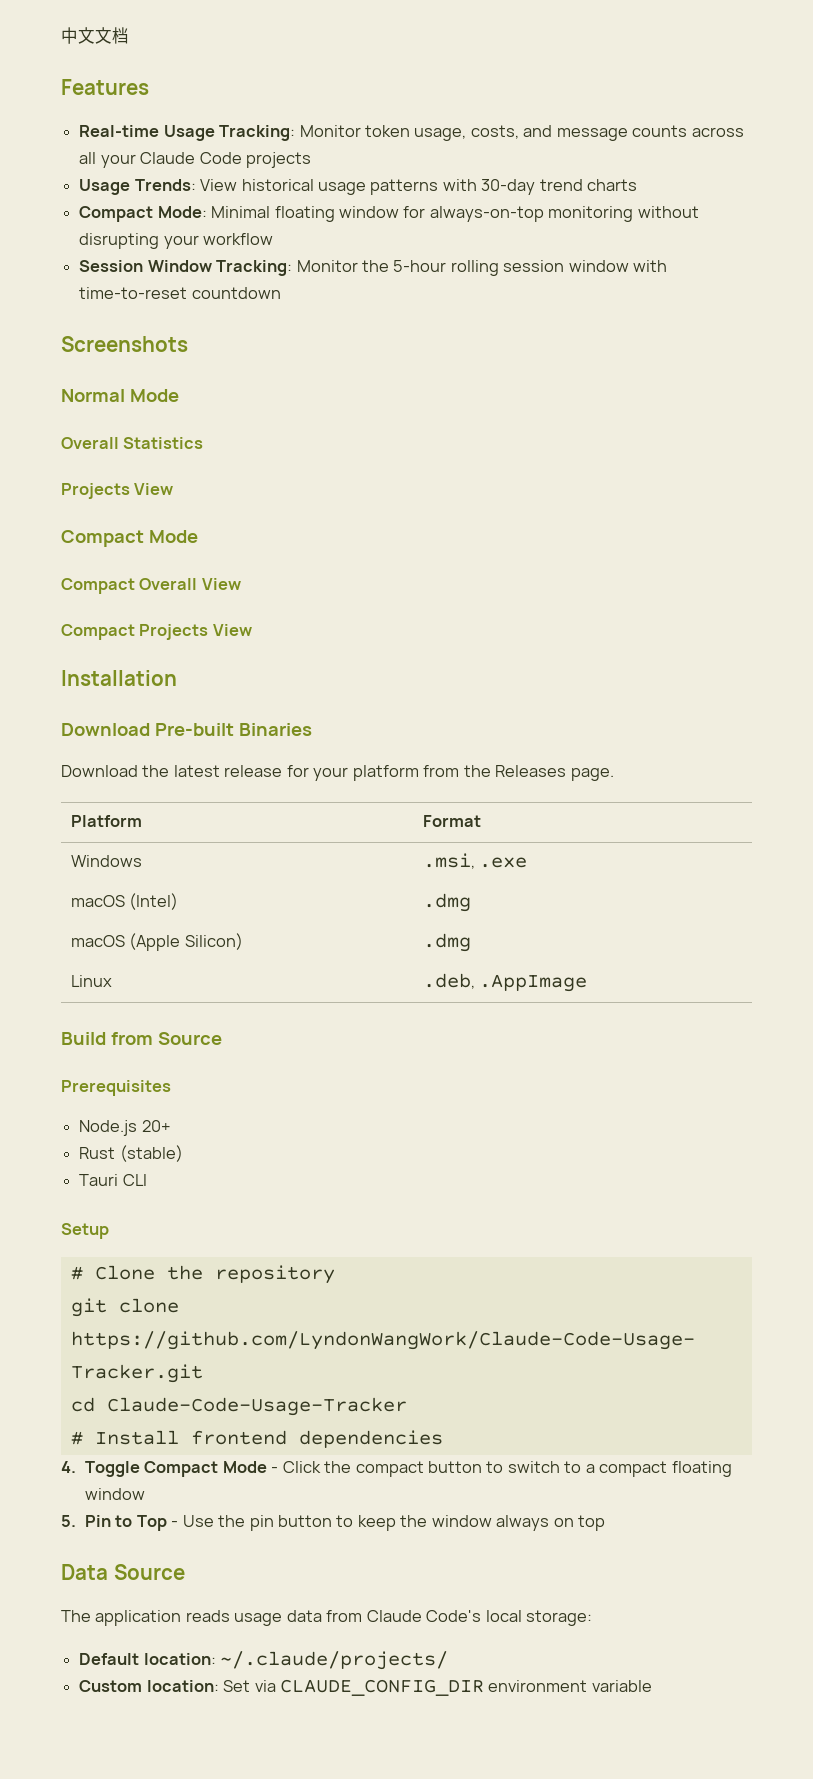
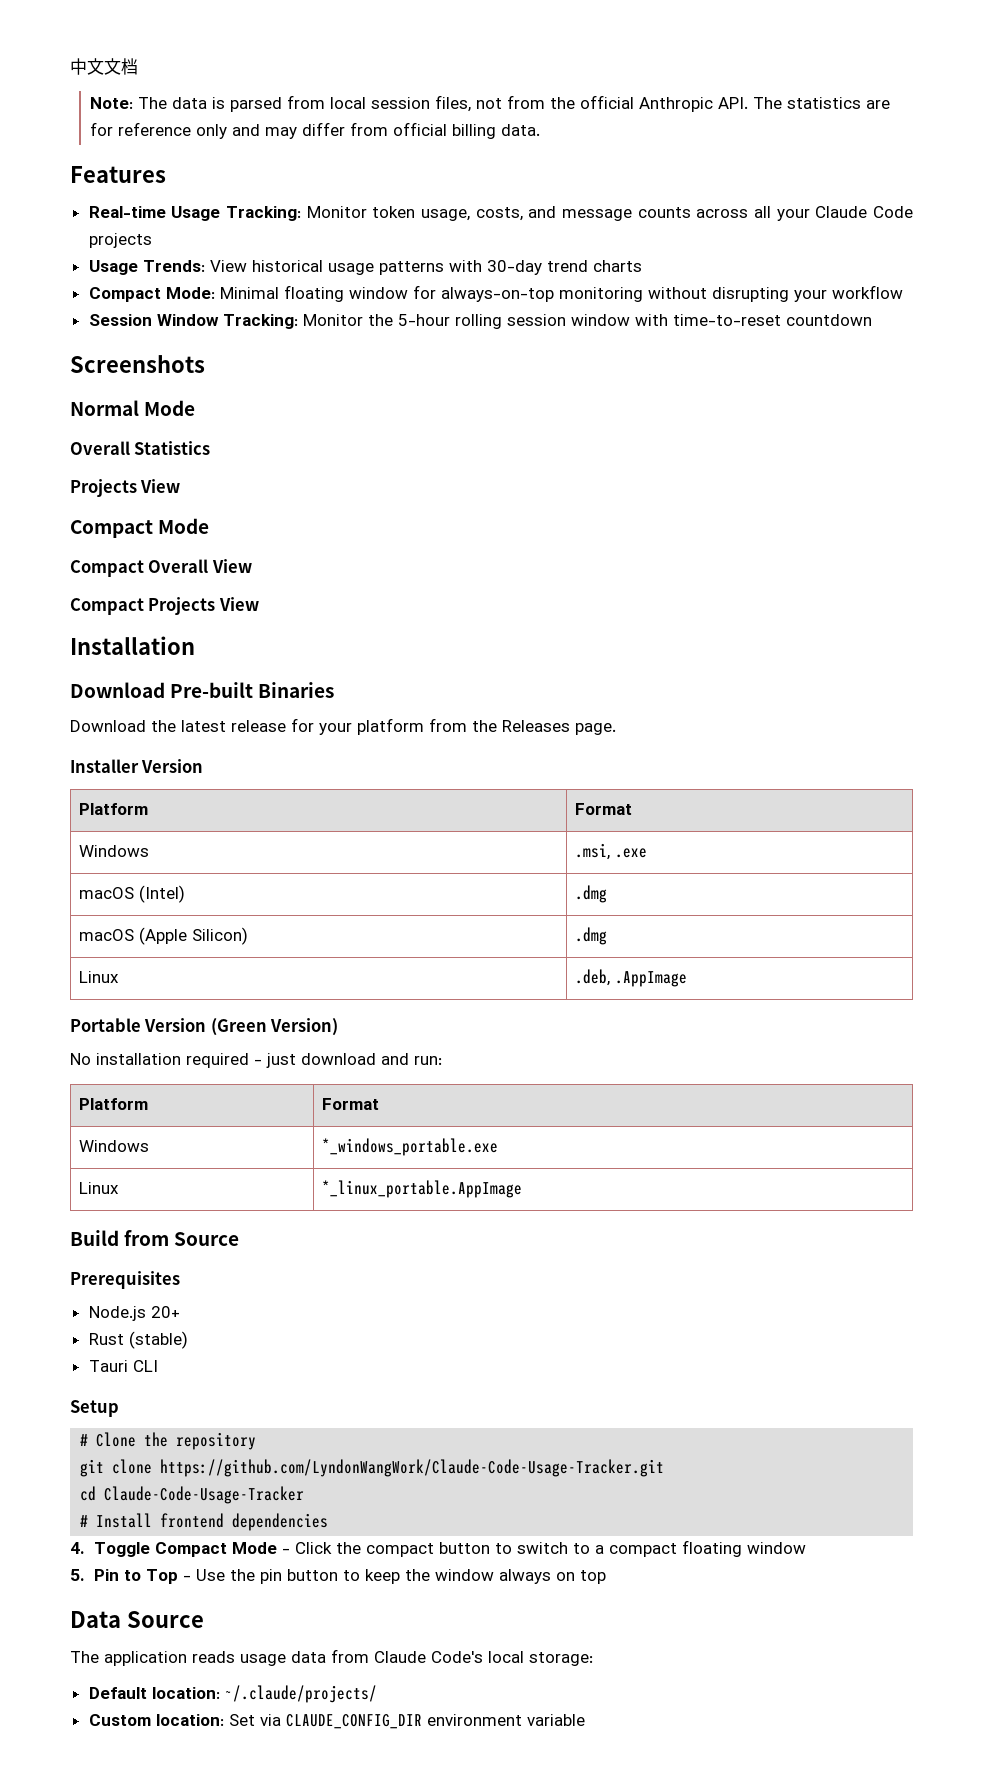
+ Note: The data is parsed from local session files, not from the official Anthropic API. The statistics are for reference only and may differ from official billing data.
+ Installer Version
+ Portable Version (Green Version)
+ No installation required - just download and run:
+ Platform | Format
+ Windows | *_windows_portable.exe
+ Linux | *_linux_portable.AppImage

